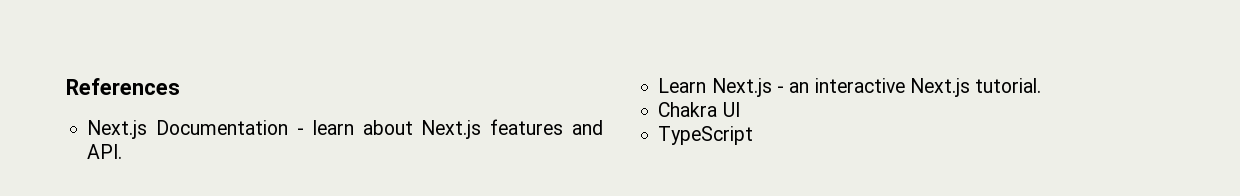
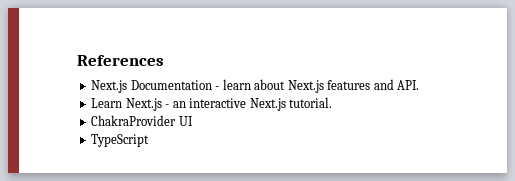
- Chakra UI
+ ChakraProvider UI

